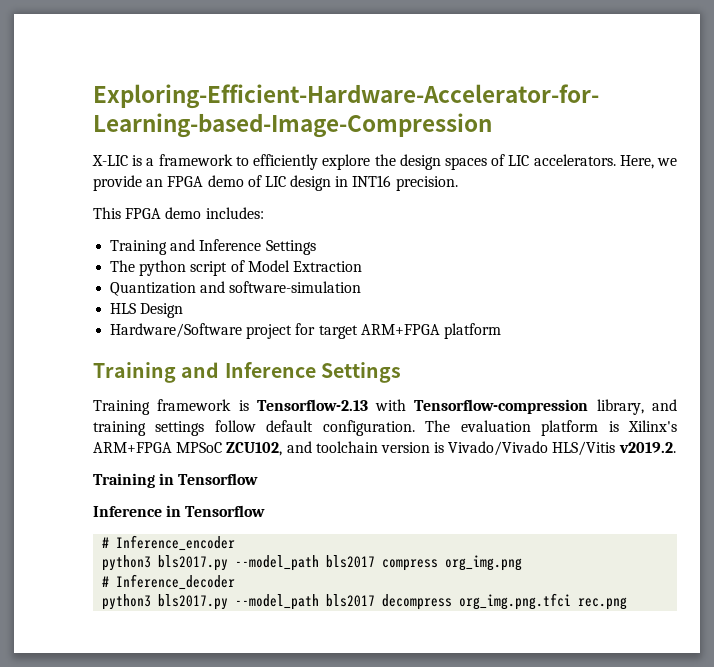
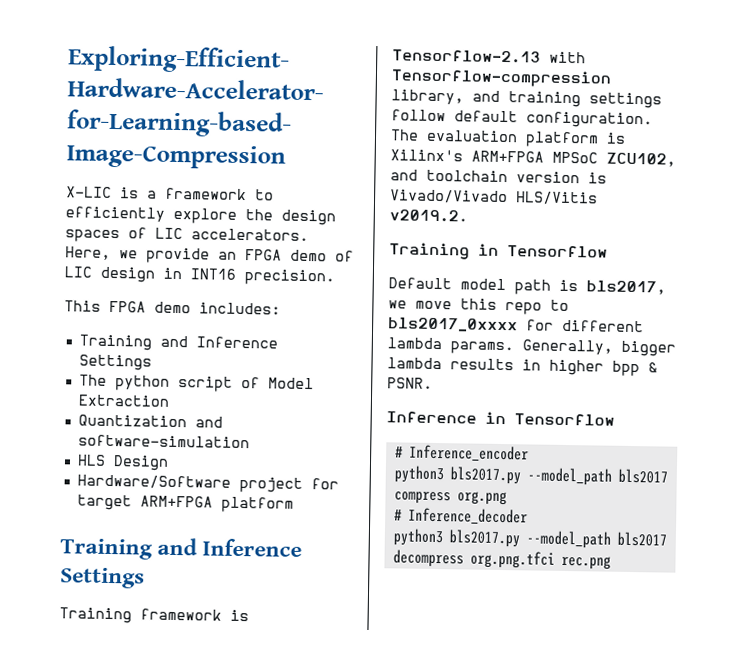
+ Default model path is bls2017, we move this repo to bls2017_0xxxx for different lambda params. Generally, bigger lambda results in higher bpp & PSNR.
- python3 bls2017.py --model_path bls2017 compress org_img.png
+ python3 bls2017.py --model_path bls2017 compress org.png
- python3 bls2017.py --model_path bls2017 decompress org_img.png.tfci rec.png
+ python3 bls2017.py --model_path bls2017 decompress org.png.tfci rec.png

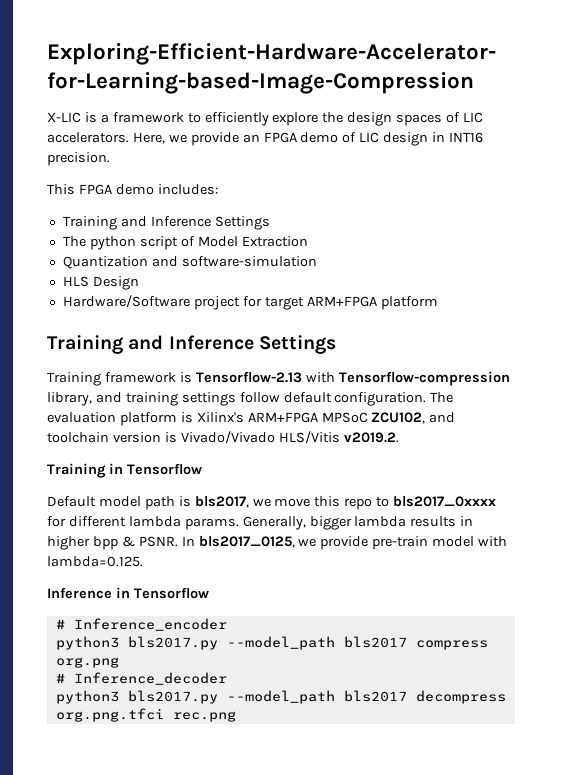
+ In bls2017_0125, we provide pre-train model with lambda=0.125.

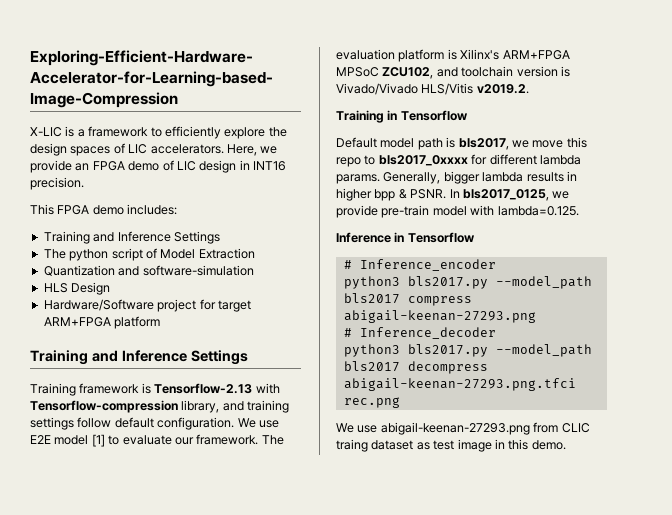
+ We use E2E model [1] to evaluate our framework.
- python3 bls2017.py --model_path bls2017 compress org.png
+ python3 bls2017.py --model_path bls2017 compress abigail-keenan-27293.png
- python3 bls2017.py --model_path bls2017 decompress org.png.tfci rec.png
+ python3 bls2017.py --model_path bls2017 decompress abigail-keenan-27293.png.tfci rec.png
+ We use abigail-keenan-27293.png from CLIC traing dataset as test image in this demo.

